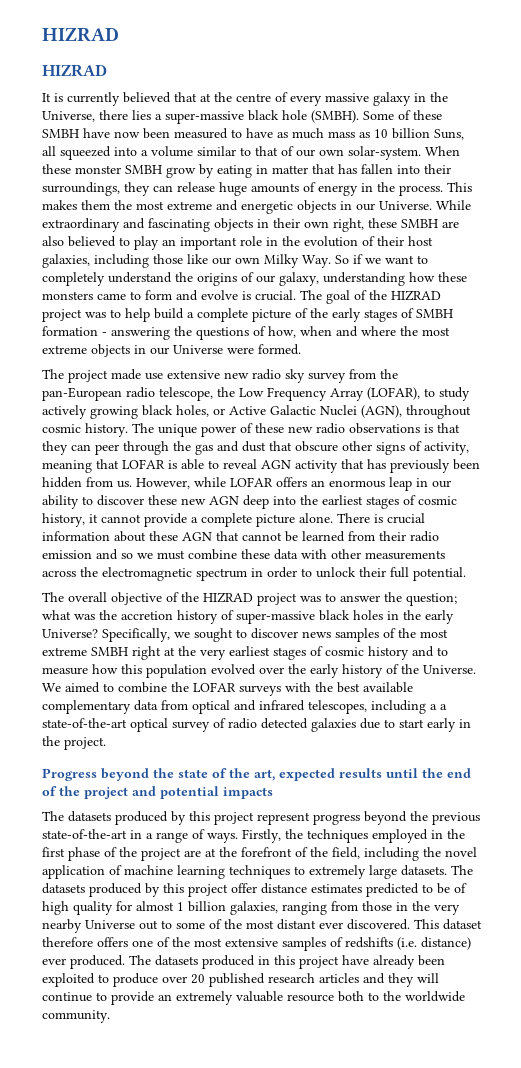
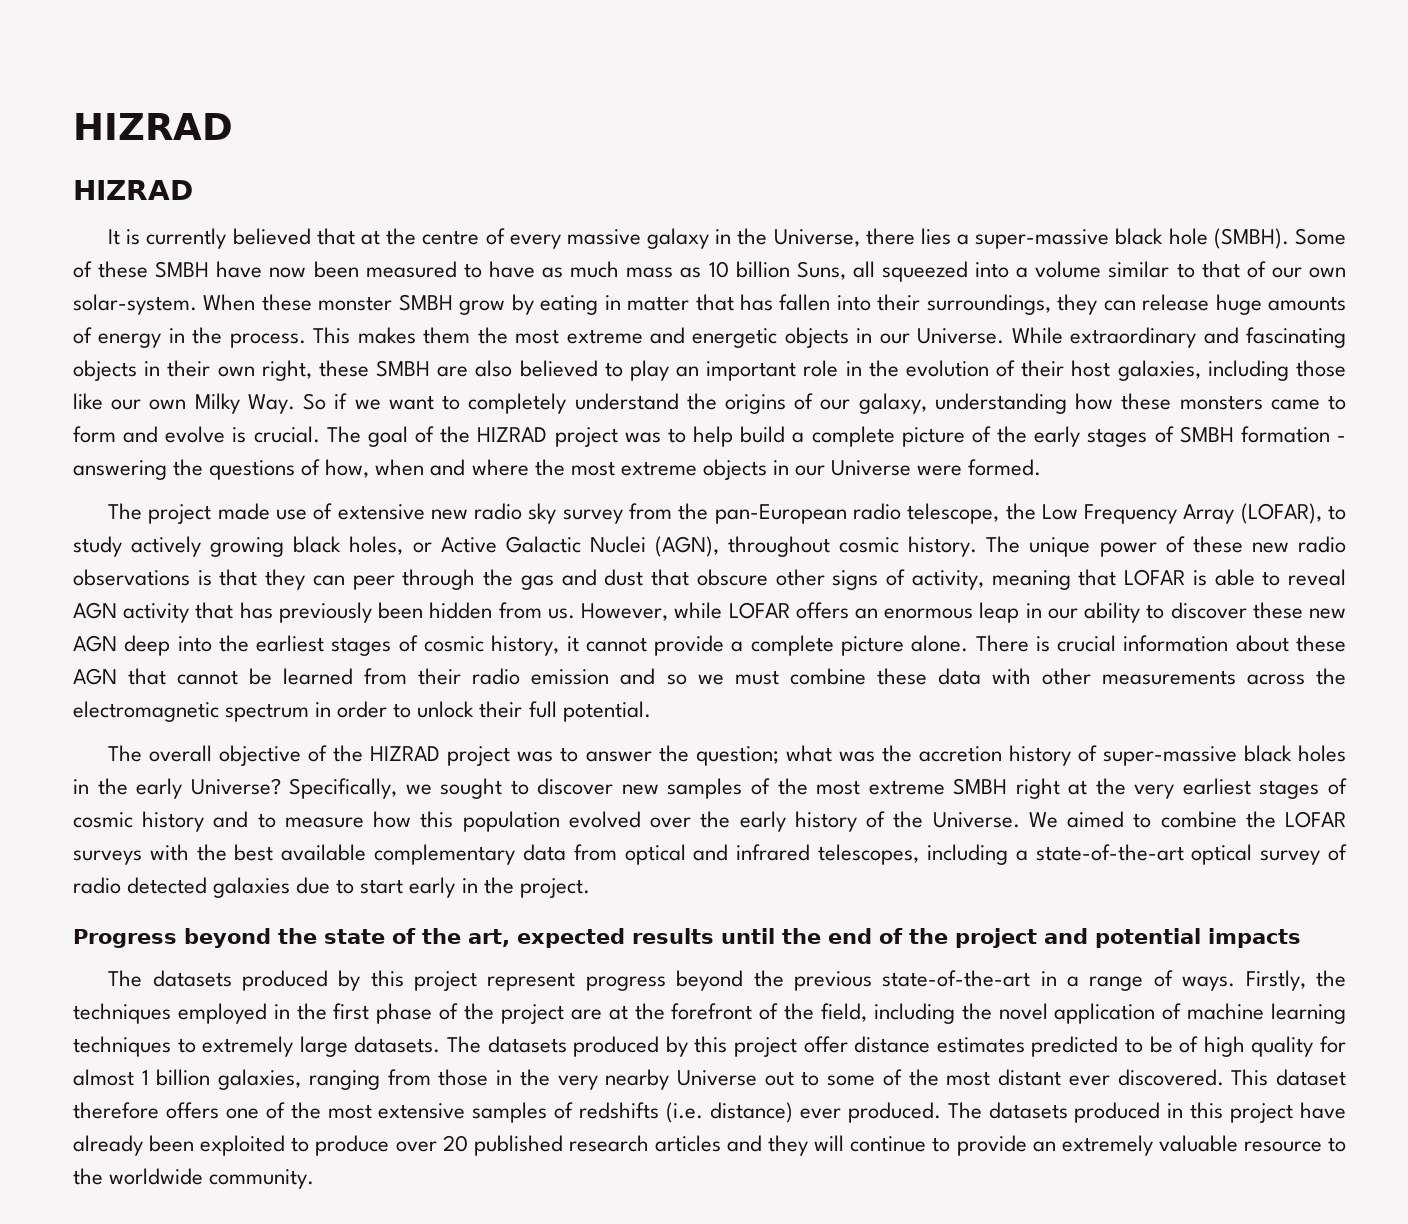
- The project made use extensive new radio sky survey from the pan-European radio telescope, the Low Frequency Array (LOFAR), to study actively growing black holes, or Active Galactic Nuclei (AGN), throughout cosmic history.
+ The project made use of extensive new radio sky survey from the pan-European radio telescope, the Low Frequency Array (LOFAR), to study actively growing black holes, or Active Galactic Nuclei (AGN), throughout cosmic history.
- Specifically, we sought to discover news samples of the most extreme SMBH right at the very earliest stages of cosmic history and to measure how this population evolved over the early history of the Universe.
+ Specifically, we sought to discover new samples of the most extreme SMBH right at the very earliest stages of cosmic history and to measure how this population evolved over the early history of the Universe.
- We aimed to combine the LOFAR surveys with the best available complementary data from optical and infrared telescopes, including a a state-of-the-art optical survey of radio detected galaxies due to start early in the project.
+ We aimed to combine the LOFAR surveys with the best available complementary data from optical and infrared telescopes, including a state-of-the-art optical survey of radio detected galaxies due to start early in the project.
- The datasets produced in this project have already been exploited to produce over 20 published research articles and they will continue to provide an extremely valuable resource both to the worldwide community.
+ The datasets produced in this project have already been exploited to produce over 20 published research articles and they will continue to provide an extremely valuable resource to the worldwide community.

